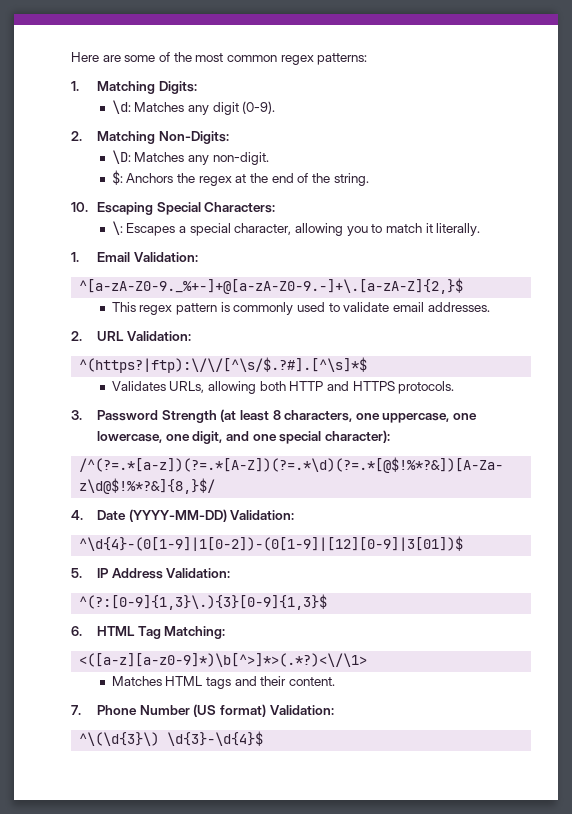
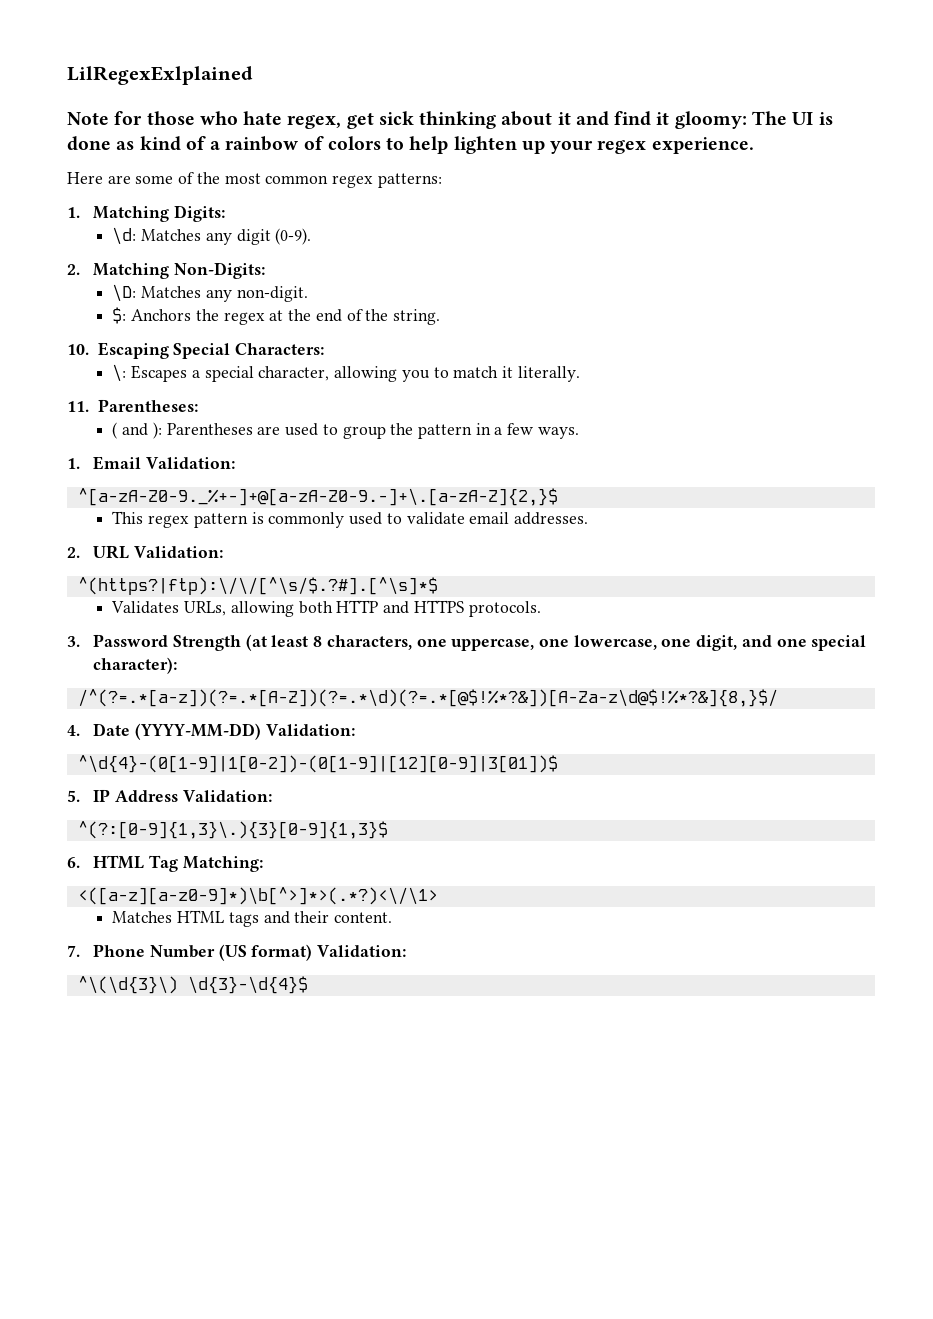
+ LilRegexExlplained
+ Note for those who hate regex, get sick thinking about it and find it gloomy: The UI is done as kind of a rainbow of colors to help lighten up your regex experience.
+ 11. Parentheses:
+ ( and ): Parentheses are used to group the pattern in a few ways.

